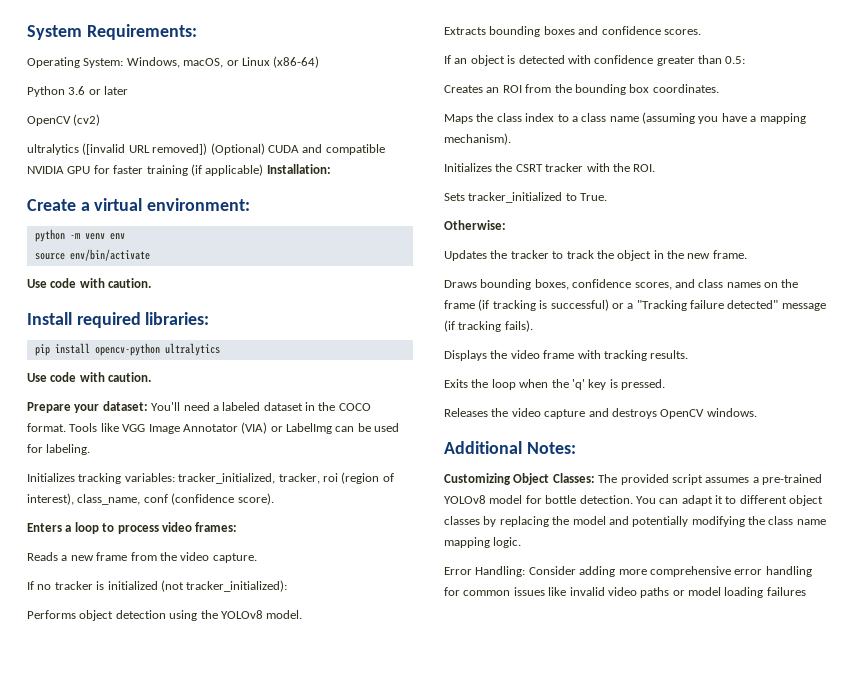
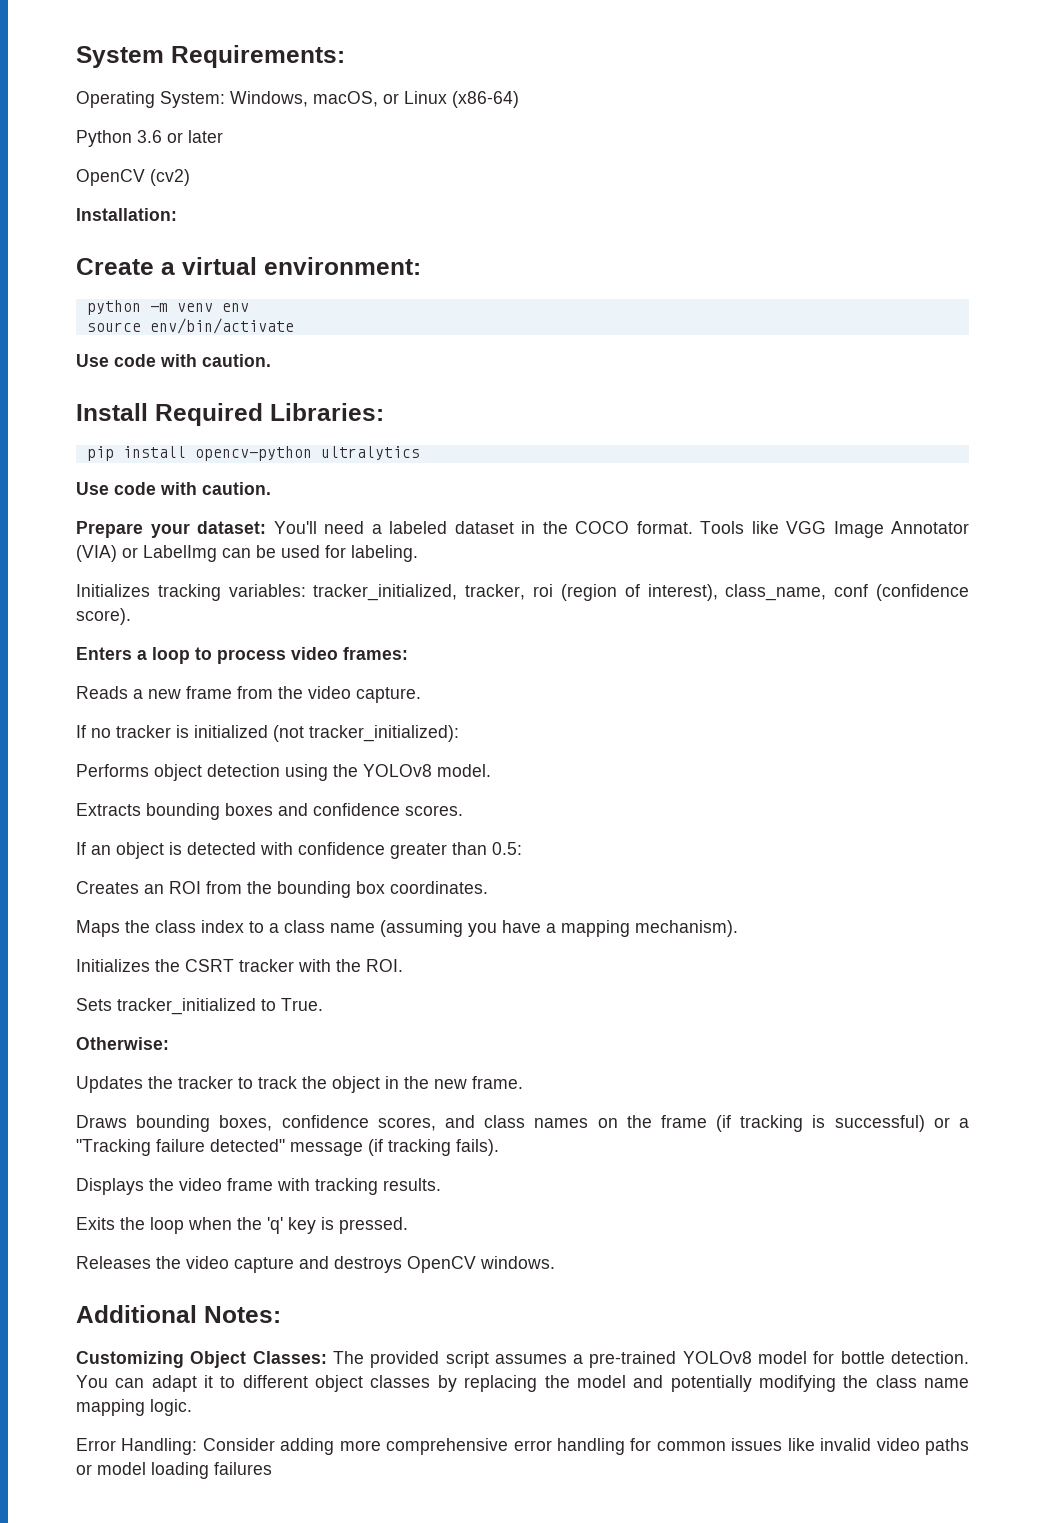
- ultralytics ([invalid URL removed]) (Optional) CUDA and compatible NVIDIA GPU for faster training (if applicable) Installation:
+ Installation:
- Install required libraries:
+ Install Required Libraries:

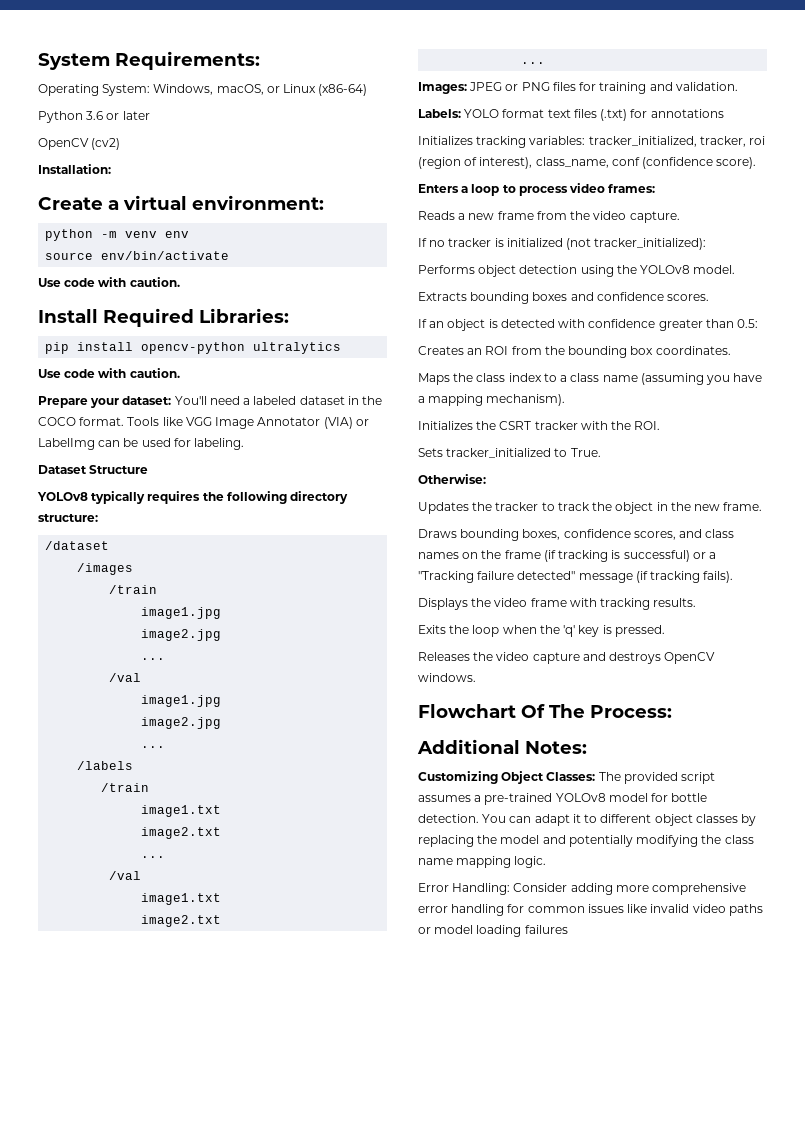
+ Dataset Structure
+ YOLOv8 typically requires the following directory structure:
+ /dataset
+ /images
+ /train
+ image1.jpg
+ image2.jpg
+ ...
+ /val
+ image1.jpg
+ image2.jpg
+ ...
+ /labels
+ /train
+ image1.txt
+ image2.txt
+ ...
+ /val
+ image1.txt
+ image2.txt
+ ...
+ Images: JPEG or PNG files for training and validation.
+ Labels: YOLO format text files (.txt) for annotations
+ Flowchart Of The Process:

